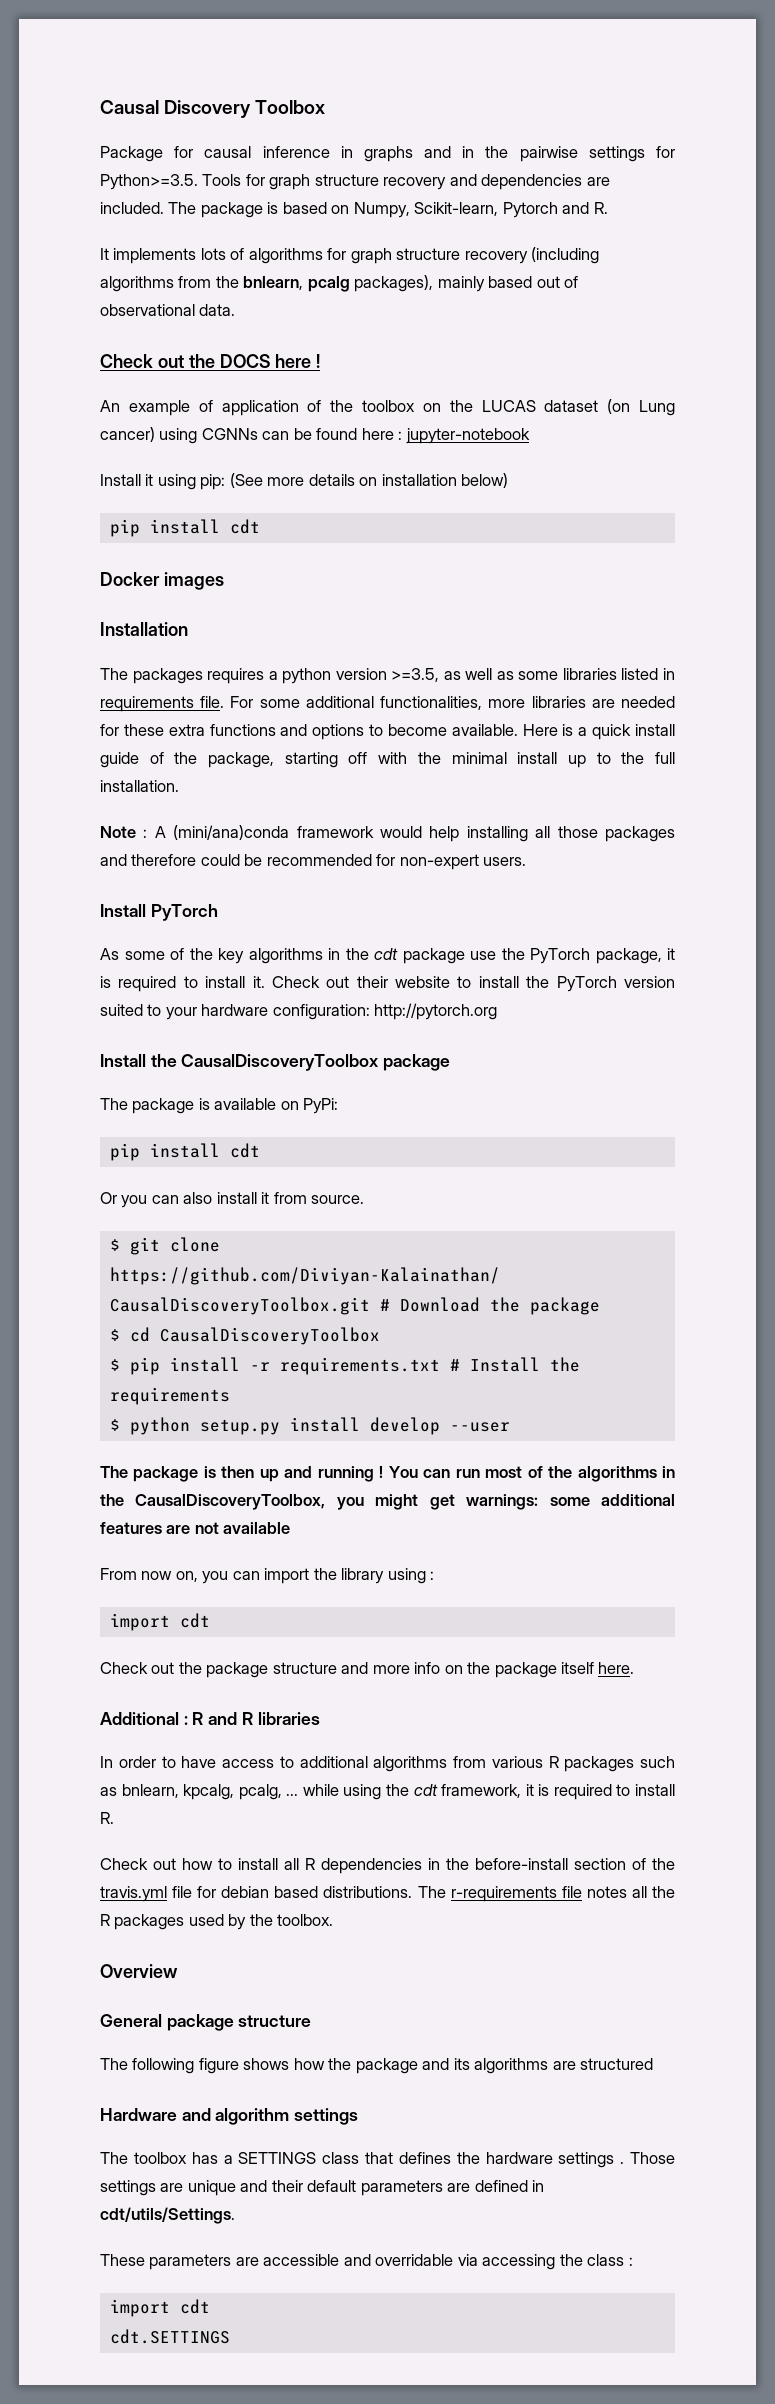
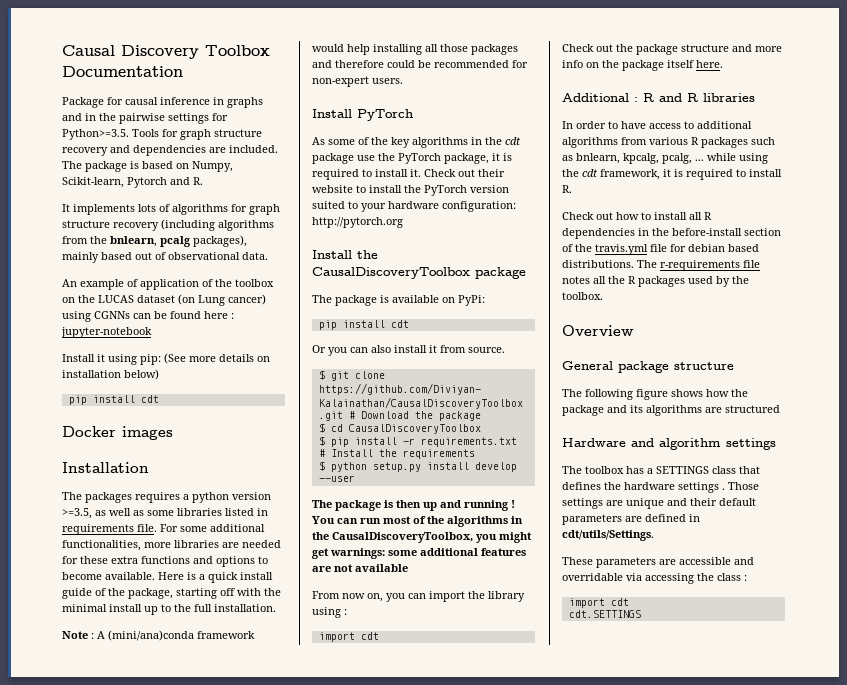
- Causal Discovery Toolbox
+ Causal Discovery Toolbox Documentation
- Check out the DOCS here !

